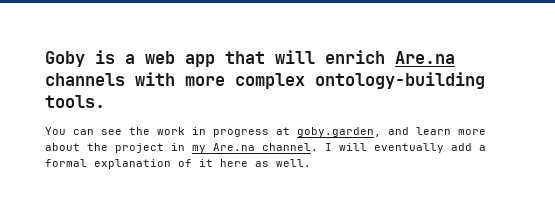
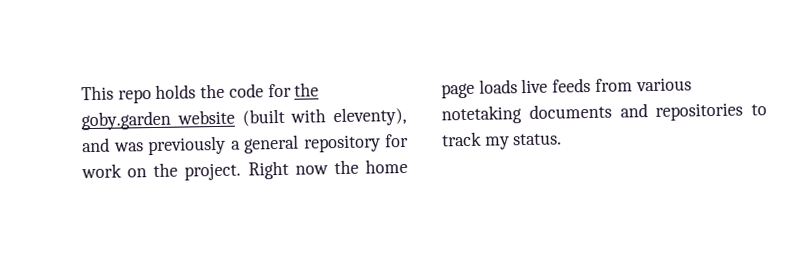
- Goby is a web app that will enrich Are.na channels with more complex ontology-building tools.
- You can see the work in progress at goby.garden, and learn more about the project in my Are.na channel. I will eventually add a formal explanation of it here as well.
+ This repo holds the code for the goby.garden website (built with eleventy), and was previously a general repository for work on the project. Right now the home page loads live feeds from various notetaking documents and repositories to track my status.

